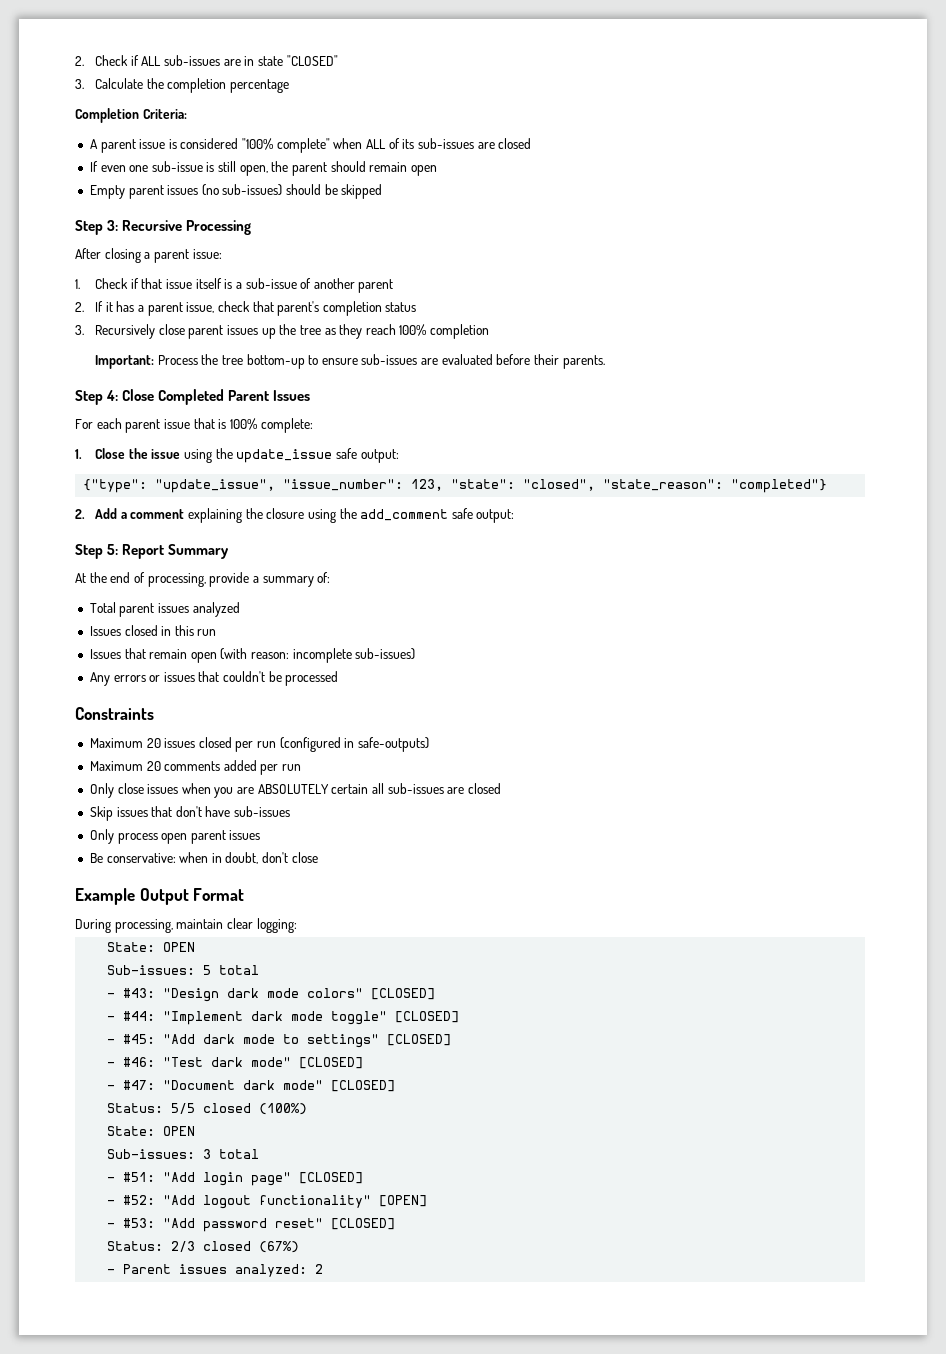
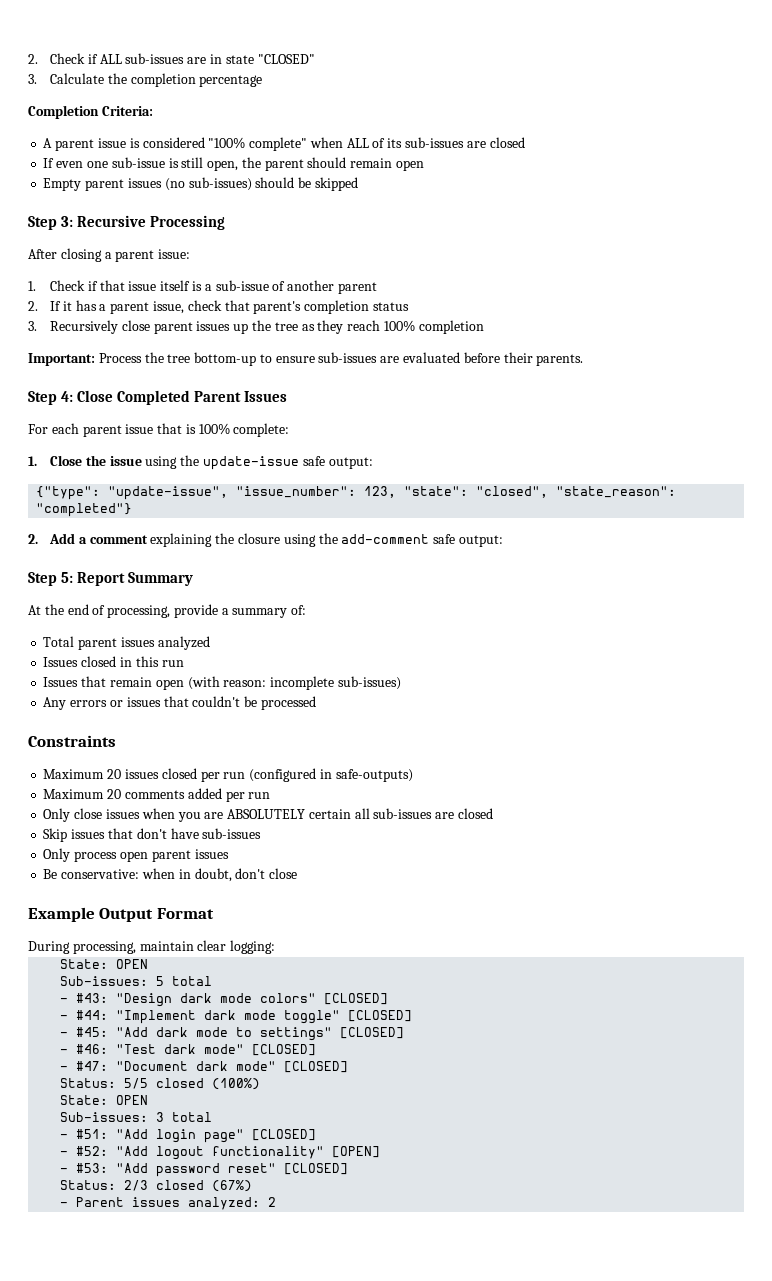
- 1. Close the issue using the update_issue safe output:
+ 1. Close the issue using the update-issue safe output:
- {"type": "update_issue", "issue_number": 123, "state": "closed", "state_reason": "completed"}
+ {"type": "update-issue", "issue_number": 123, "state": "closed", "state_reason": "completed"}
- 2. Add a comment explaining the closure using the add_comment safe output:
+ 2. Add a comment explaining the closure using the add-comment safe output:

